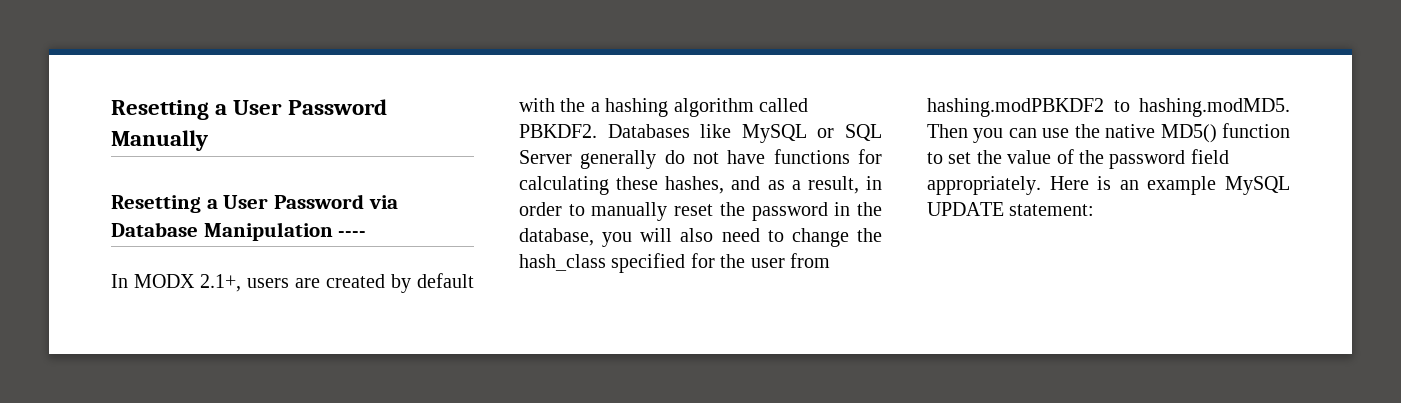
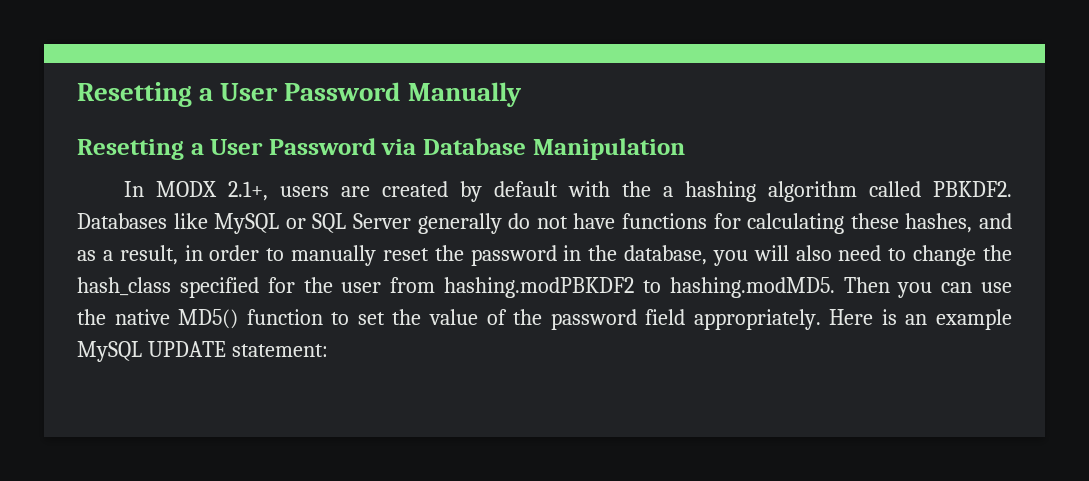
- Resetting a User Password via Database Manipulation ----
+ Resetting a User Password via Database Manipulation

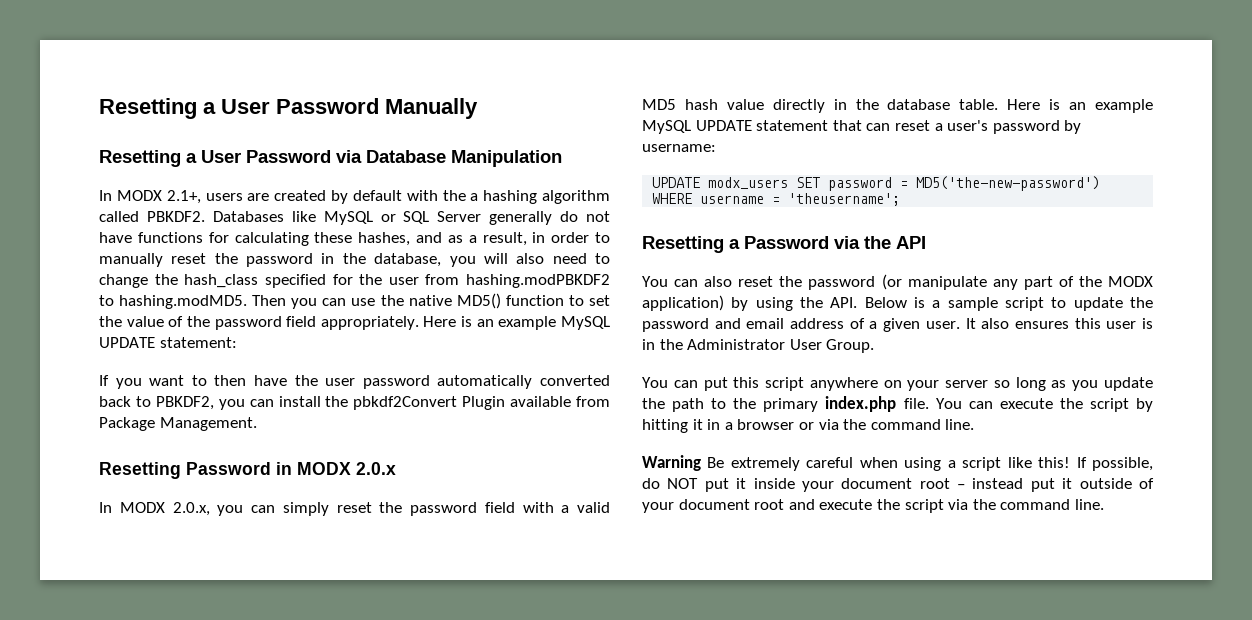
+ If you want to then have the user password automatically converted back to PBKDF2, you can install the pbkdf2Convert Plugin available from Package Management.
+ Resetting Password in MODX 2.0.x
+ In MODX 2.0.x, you can simply reset the password field with a valid MD5 hash value directly in the database table. Here is an example MySQL UPDATE statement that can reset a user's password by username:
+ UPDATE modx_users SET password = MD5('the-new-password') WHERE username = 'theusername';
+ Resetting a Password via the API
+ You can also reset the password (or manipulate any part of the MODX application) by using the API. Below is a sample script to update the password and email address of a given user. It also ensures this user is in the Administrator User Group.
+ You can put this script anywhere on your server so long as you update the path to the primary index.php file. You can execute the script by hitting it in a browser or via the command line.
+ Warning Be extremely careful when using a script like this! If possible, do NOT put it inside your document root – instead put it outside of your document root and execute the script via the command line.

